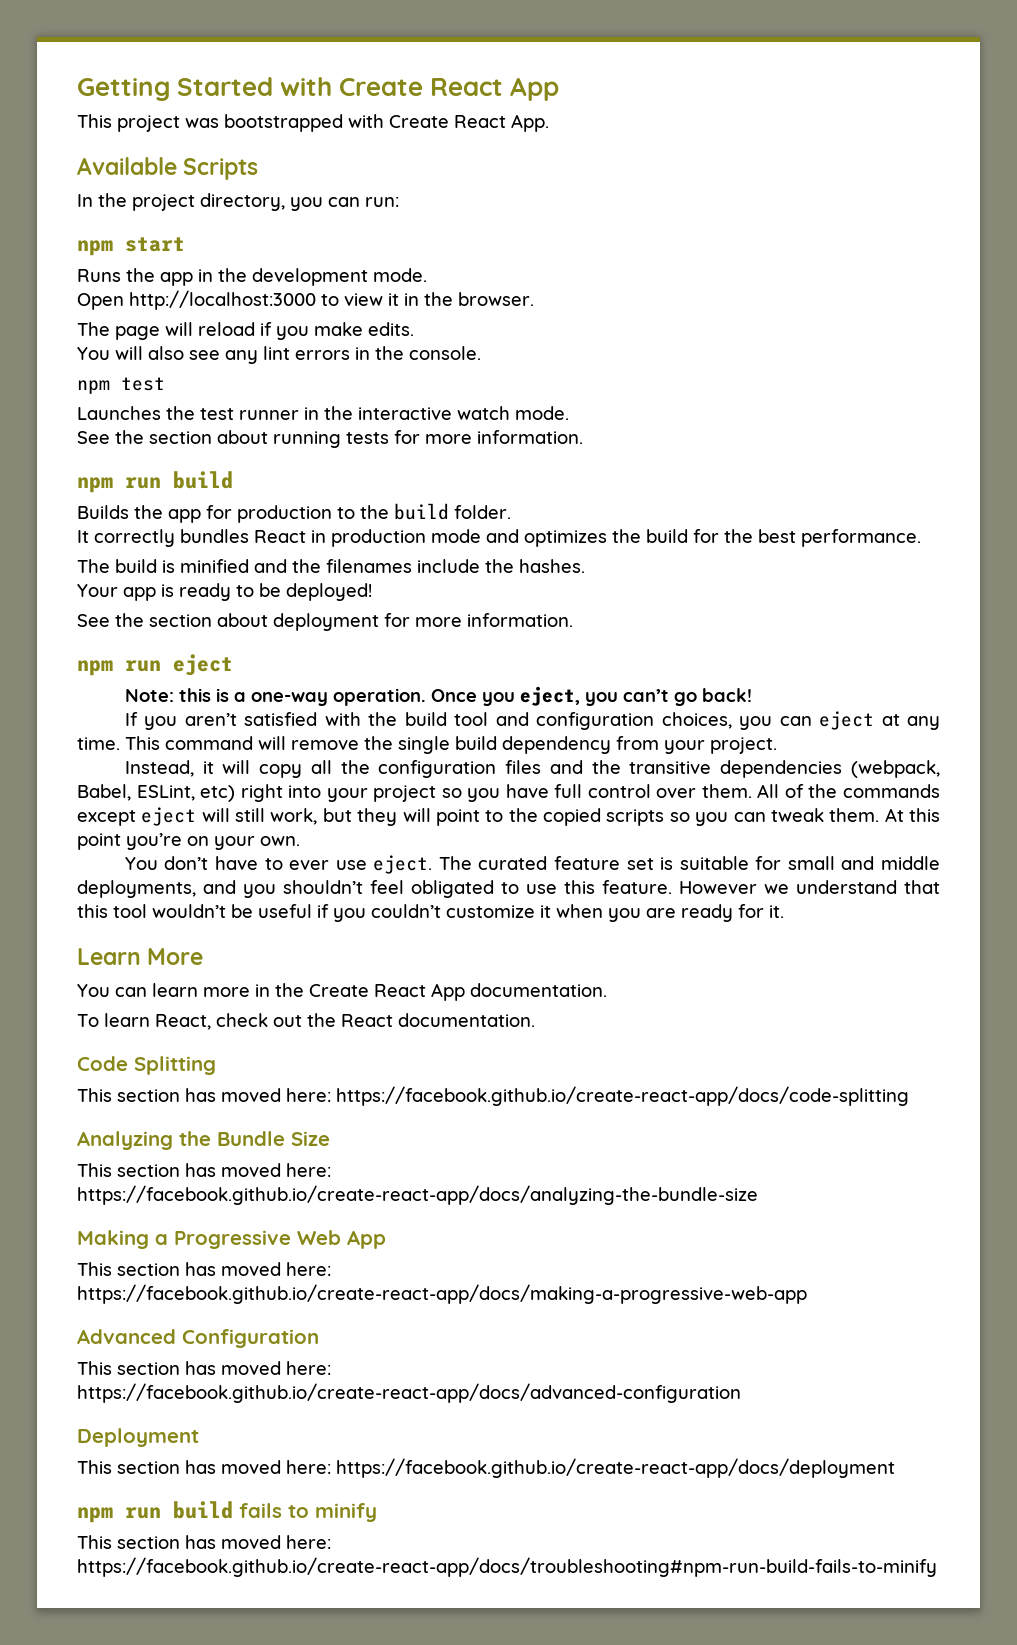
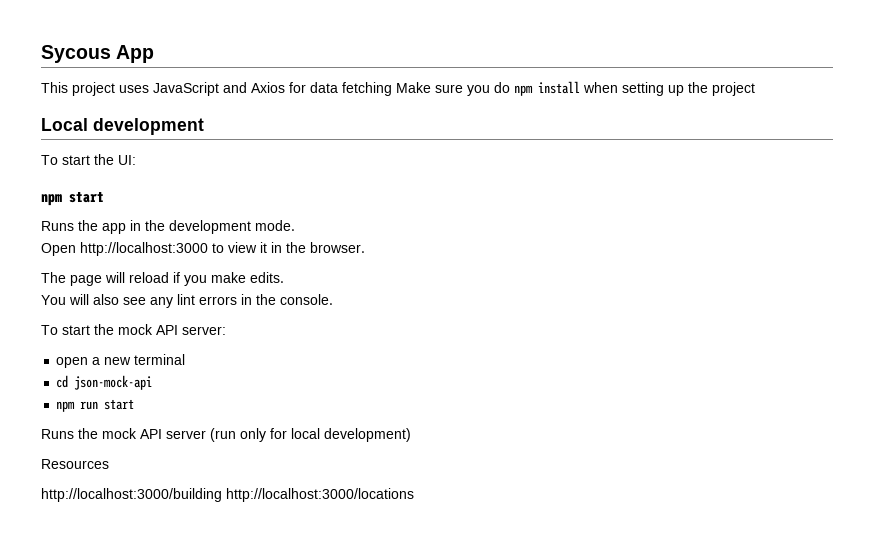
- Getting Started with Create React App
- This project was bootstrapped with Create React App.
- Available Scripts
- In the project directory, you can run:
+ Sycous App
+ This project uses JavaScript and Axios for data fetching Make sure you do npm install when setting up the project
+ Local development
+ To start the UI:
- npm test
- Launches the test runner in the interactive watch mode.
- See the section about running tests for more information.
- npm run build
- Builds the app for production to the build folder.
- It correctly bundles React in production mode and optimizes the build for the best performance.
- The build is minified and the filenames include the hashes.
- Your app is ready to be deployed!
- See the section about deployment for more information.
- npm run eject
- Note: this is a one-way operation. Once you eject, you can’t go back!
- If you aren’t satisfied with the build tool and configuration choices, you can eject at any time. This command will remove the single build dependency from your project.
- Instead, it will copy all the configuration files and the transitive dependencies (webpack, Babel, ESLint, etc) right into your project so you have full control over them. All of the commands except eject will still work, but they will point to the copied scripts so you can tweak them. At this point you’re on your own.
- You don’t have to ever use eject. The curated feature set is suitable for small and middle deployments, and you shouldn’t feel obligated to use this feature. However we understand that this tool wouldn’t be useful if you couldn’t customize it when you are ready for it.
- Learn More
- You can learn more in the Create React App documentation.
- To learn React, check out the React documentation.
- Code Splitting
- This section has moved here: https://facebook.github.io/create-react-app/docs/code-splitting
- Analyzing the Bundle Size
- This section has moved here: https://facebook.github.io/create-react-app/docs/analyzing-the-bundle-size
- Making a Progressive Web App
- This section has moved here: https://facebook.github.io/create-react-app/docs/making-a-progressive-web-app
- Advanced Configuration
- This section has moved here: https://facebook.github.io/create-react-app/docs/advanced-configuration
- Deployment
- This section has moved here: https://facebook.github.io/create-react-app/docs/deployment
- npm run build fails to minify
- This section has moved here: https://facebook.github.io/create-react-app/docs/troubleshooting#npm-run-build-fails-to-minify
+ To start the mock API server:
+ open a new terminal
+ cd json-mock-api
+ npm run start
+ Runs the mock API server (run only for local development)
+ Resources
+ http://localhost:3000/building http://localhost:3000/locations

